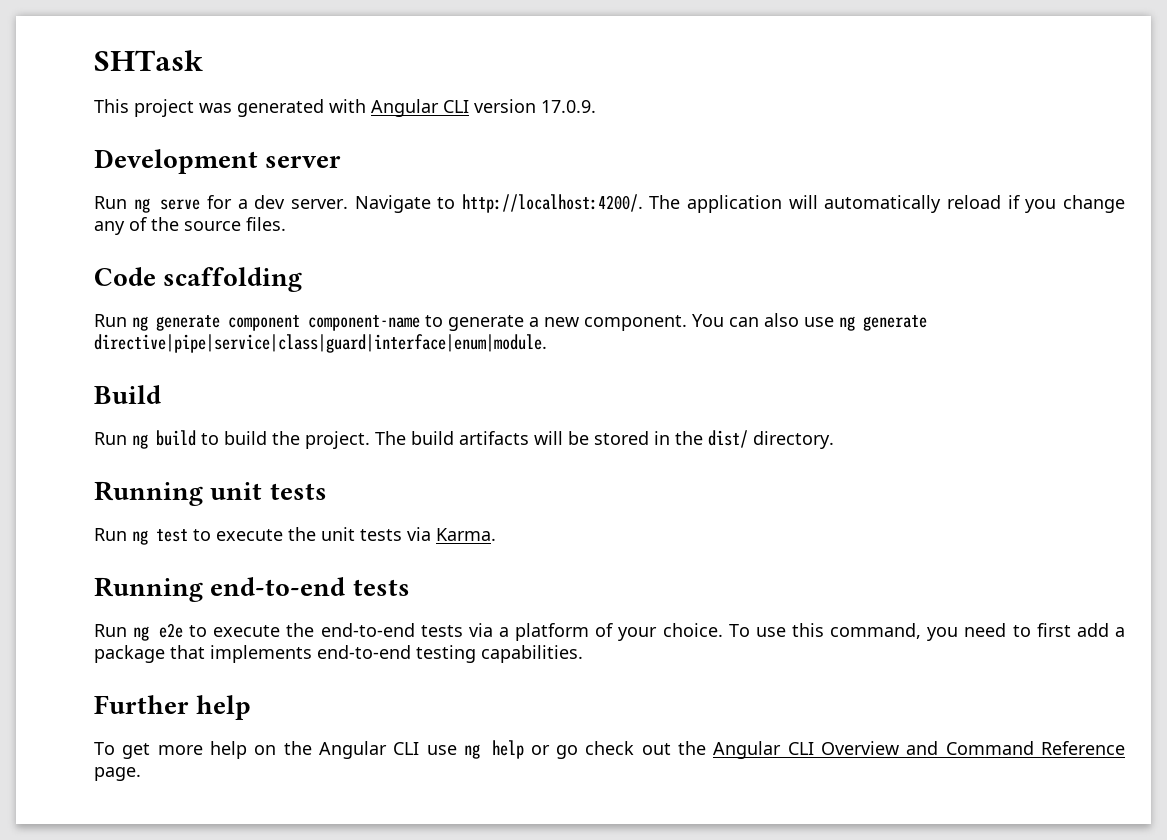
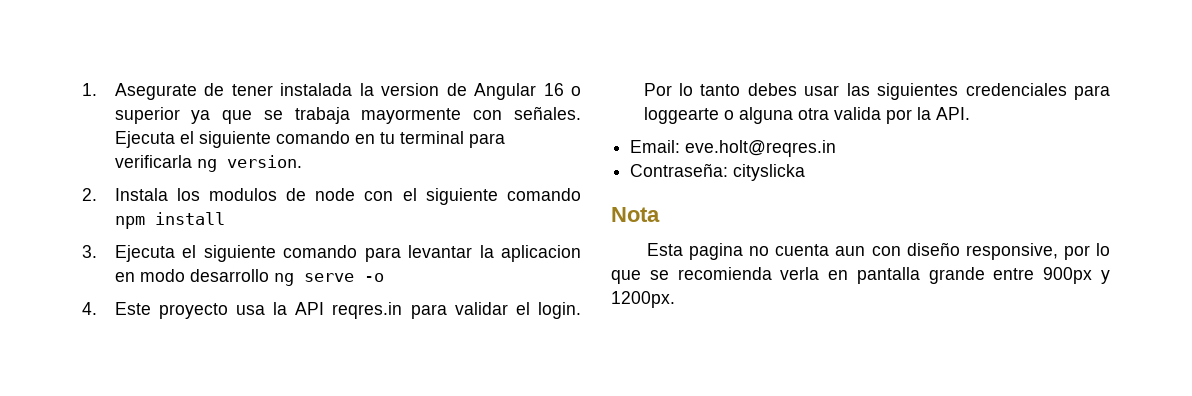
- SHTask
- This project was generated with Angular CLI version 17.0.9.
- Development server
- Run ng serve for a dev server. Navigate to http://localhost:4200/. The application will automatically reload if you change any of the source files.
- Code scaffolding
- Run ng generate component component-name to generate a new component. You can also use ng generate directive|pipe|service|class|guard|interface|enum|module.
- Build
- Run ng build to build the project. The build artifacts will be stored in the dist/ directory.
- Running unit tests
- Run ng test to execute the unit tests via Karma.
- Running end-to-end tests
- Run ng e2e to execute the end-to-end tests via a platform of your choice. To use this command, you need to first add a package that implements end-to-end testing capabilities.
- Further help
- To get more help on the Angular CLI use ng help or go check out the Angular CLI Overview and Command Reference page.
+ 1. Asegurate de tener instalada la version de Angular 16 o superior ya que se trabaja mayormente con señales. Ejecuta el siguiente comando en tu terminal para verificarla ng version.
+ 2. Instala los modulos de node con el siguiente comando npm install
+ 3. Ejecuta el siguiente comando para levantar la aplicacion en modo desarrollo ng serve -o
+ 4. Este proyecto usa la API reqres.in para validar el login. Por lo tanto debes usar las siguientes credenciales para loggearte o alguna otra valida por la API.
+ Email: eve.holt@reqres.in
+ Contraseña: cityslicka
+ Nota
+ Esta pagina no cuenta aun con diseño responsive, por lo que se recomienda verla en pantalla grande entre 900px y 1200px.

